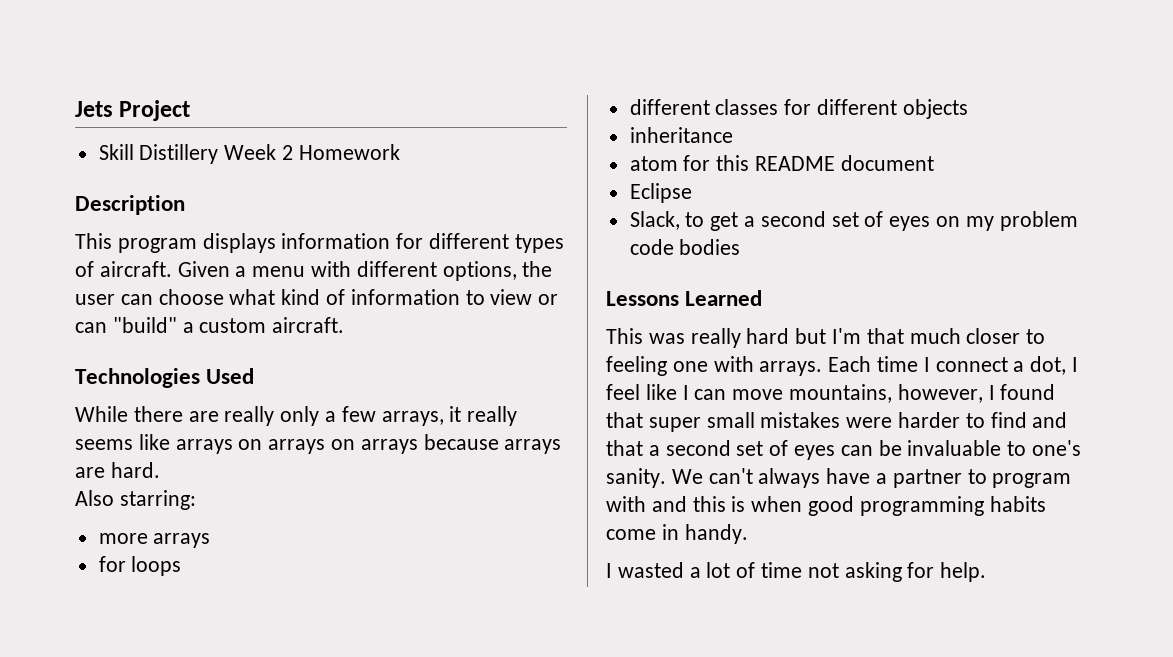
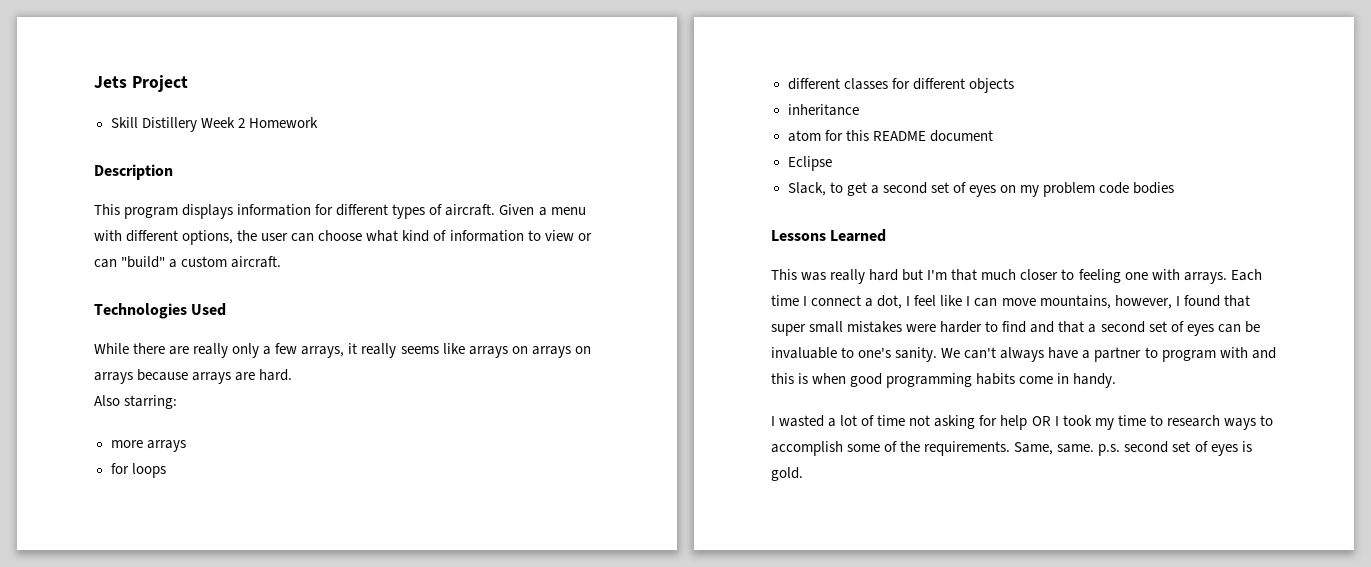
- I wasted a lot of time not asking for help.
+ I wasted a lot of time not asking for help OR I took my time to research ways to accomplish some of the requirements. Same, same. p.s. second set of eyes is gold.

